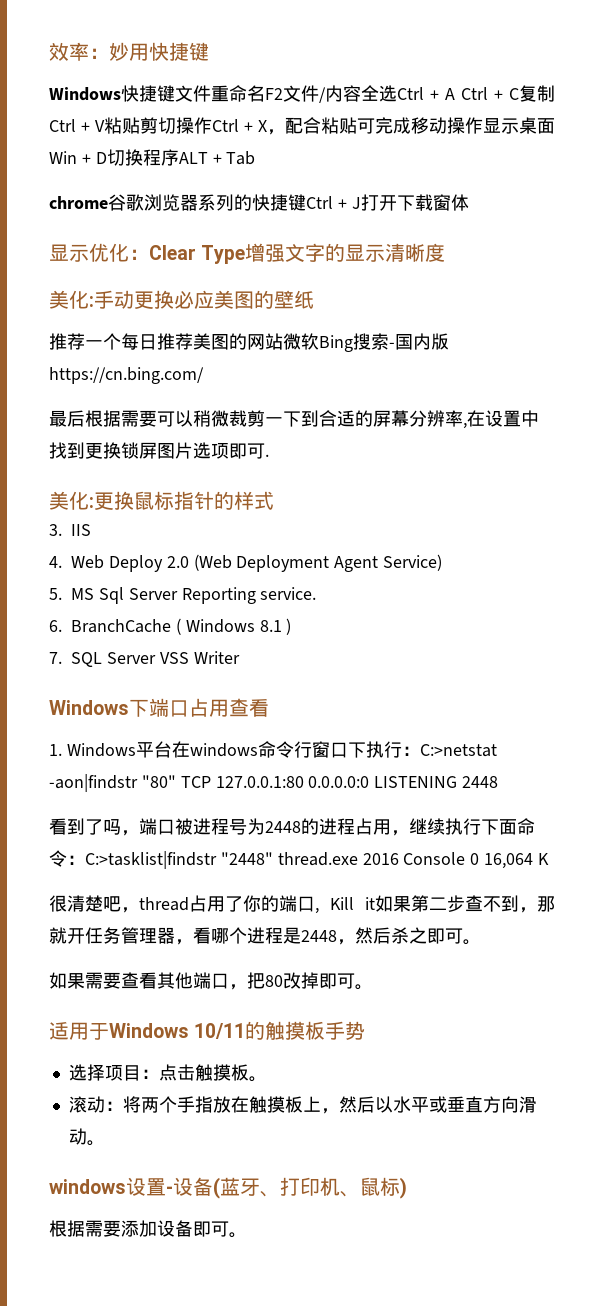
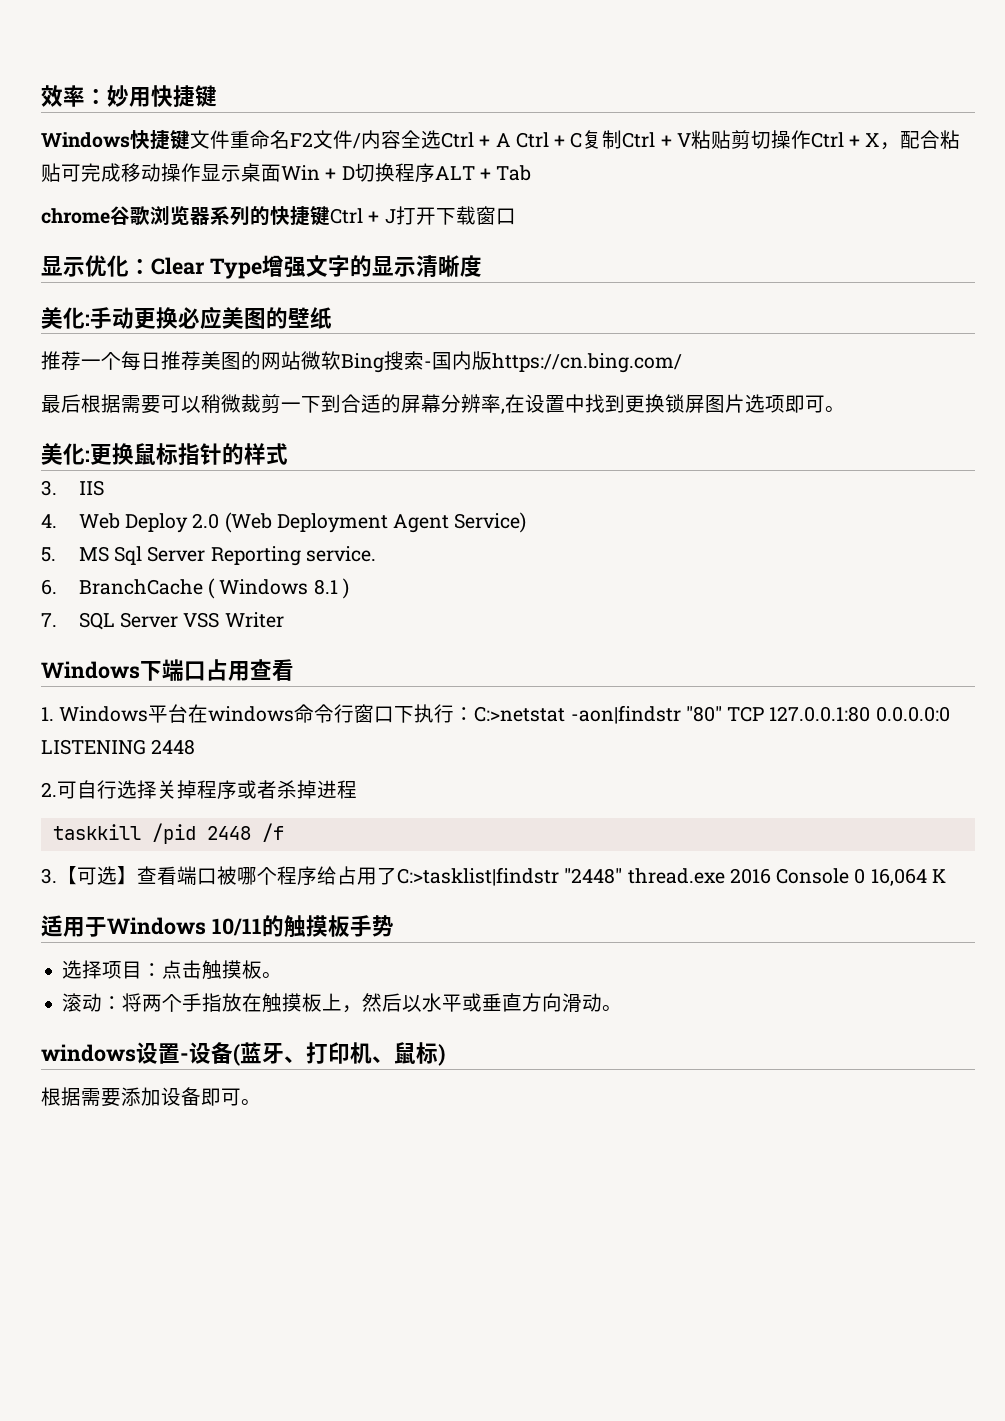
- chrome谷歌浏览器系列的快捷键Ctrl + J打开下载窗体
+ chrome谷歌浏览器系列的快捷键Ctrl + J打开下载窗口
- 最后根据需要可以稍微裁剪一下到合适的屏幕分辨率,在设置中找到更换锁屏图片选项即可.
+ 最后根据需要可以稍微裁剪一下到合适的屏幕分辨率,在设置中找到更换锁屏图片选项即可。
- 看到了吗，端口被进程号为2448的进程占用，继续执行下面命令：C:>tasklist|findstr "2448" thread.exe 2016 Console 0 16,064 K
+ 2.可自行选择关掉程序或者杀掉进程
+ taskkill /pid 2448 /f
+ 3.【可选】查看端口被哪个程序给占用了C:>tasklist|findstr "2448" thread.exe 2016 Console 0 16,064 K
- 很清楚吧，thread占用了你的端口, Kill it如果第二步查不到，那就开任务管理器，看哪个进程是2448，然后杀之即可。
- 如果需要查看其他端口，把80改掉即可。

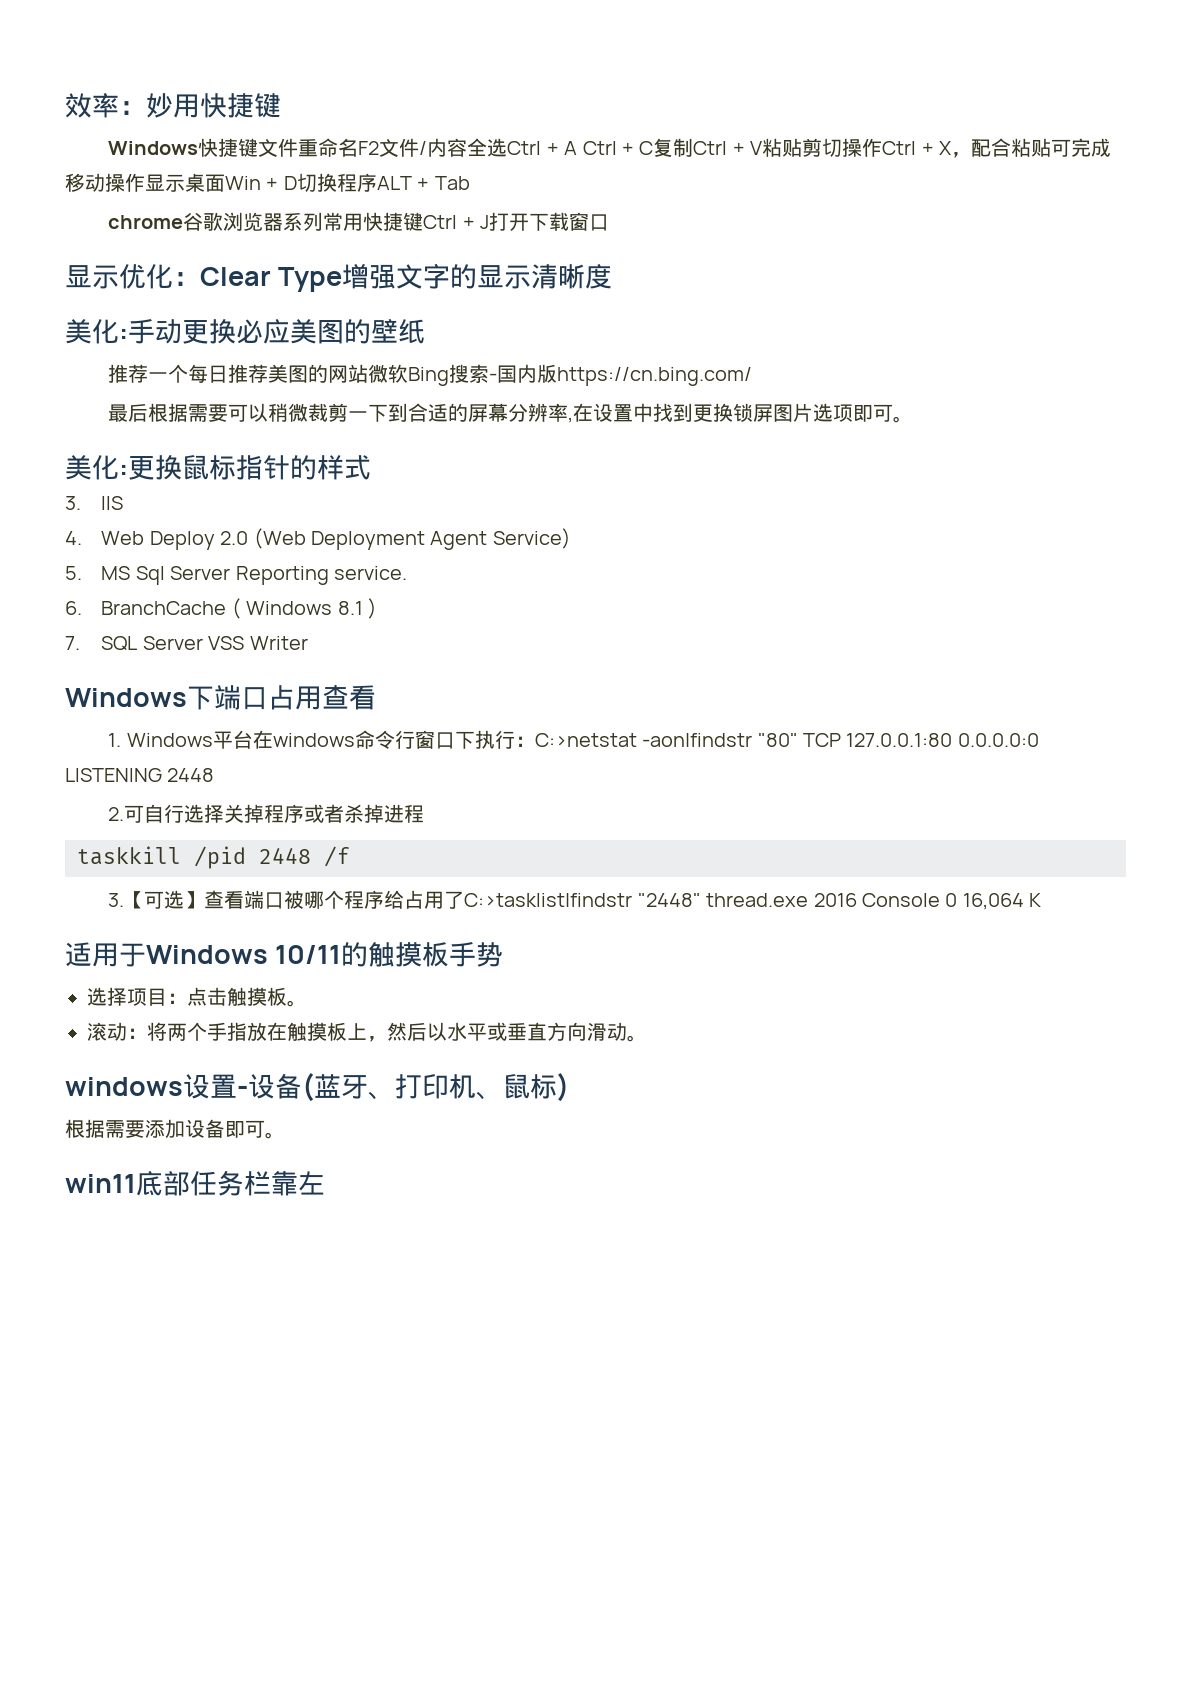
- chrome谷歌浏览器系列的快捷键Ctrl + J打开下载窗口
+ chrome谷歌浏览器系列常用快捷键Ctrl + J打开下载窗口
+ win11底部任务栏靠左

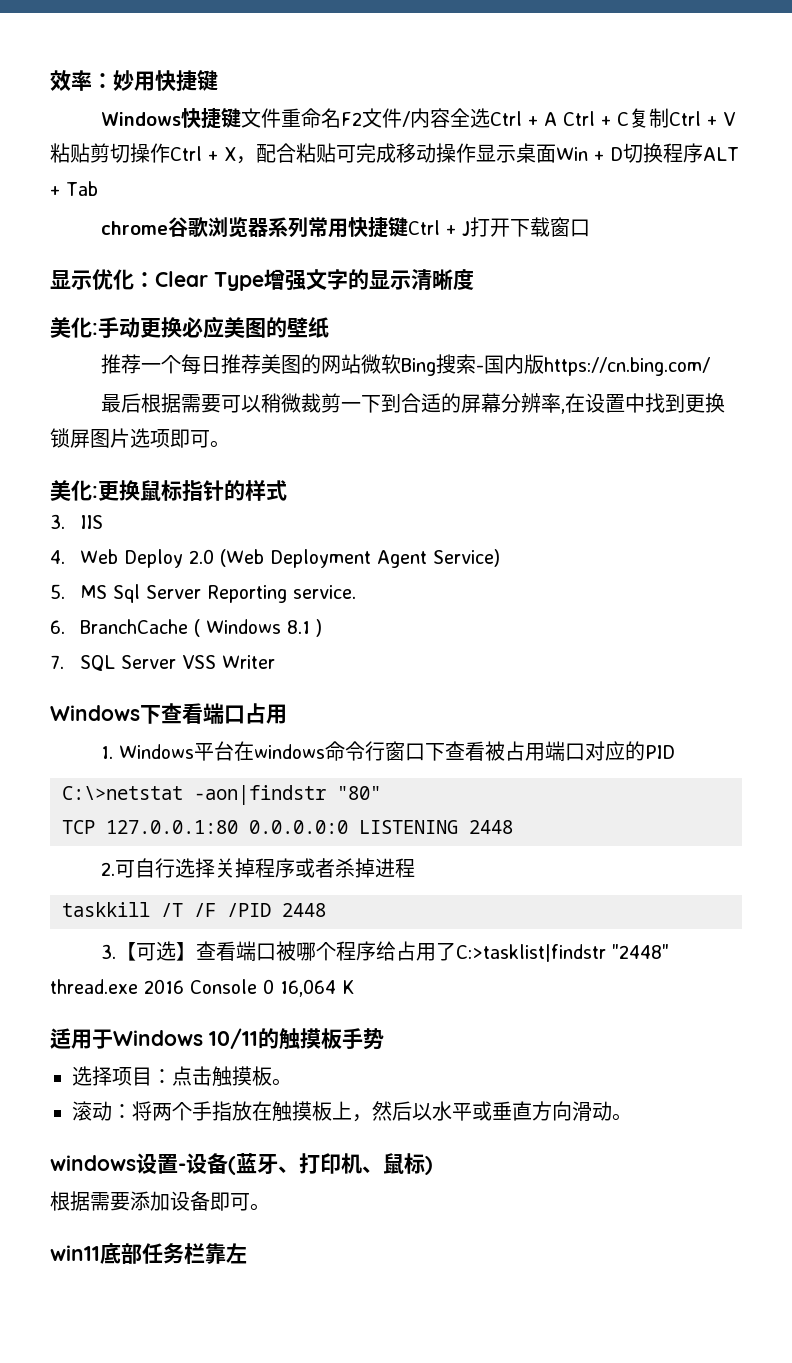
- Windows下端口占用查看
+ Windows下查看端口占用
- 1. Windows平台在windows命令行窗口下执行：C:>netstat -aon|findstr "80" TCP 127.0.0.1:80 0.0.0.0:0 LISTENING 2448
+ 1. Windows平台在windows命令行窗口下查看被占用端口对应的PID
+ C:\>netstat -aon|findstr "80"
+ TCP 127.0.0.1:80 0.0.0.0:0 LISTENING 2448
- taskkill /pid 2448 /f
+ taskkill /T /F /PID 2448

